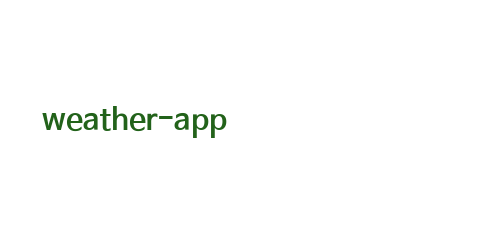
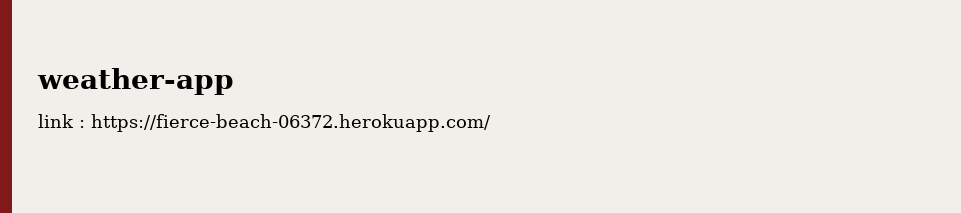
+ link : https://fierce-beach-06372.herokuapp.com/

